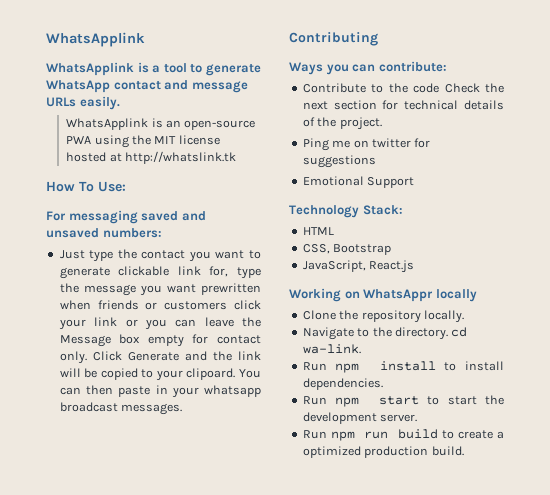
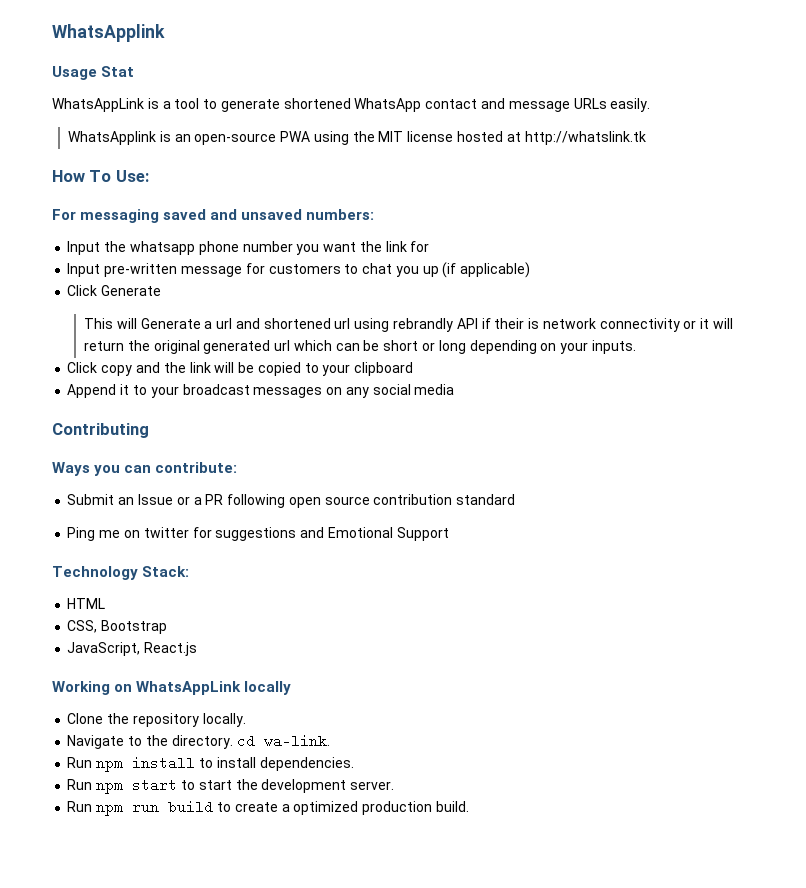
- WhatsApplink is a tool to generate WhatsApp contact and message URLs easily.
+ Usage Stat
+ WhatsAppLink is a tool to generate shortened WhatsApp contact and message URLs easily.
- Just type the contact you want to generate clickable link for, type the message you want prewritten when friends or customers click your link or you can leave the Message box empty for contact only. Click Generate and the link will be copied to your clipoard. You can then paste in your whatsapp broadcast messages.
+ Input the whatsapp phone number you want the link for
+ Input pre-written message for customers to chat you up (if applicable)
+ Click Generate
+ This will Generate a url and shortened url using rebrandly API if their is network connectivity or it will return the original generated url which can be short or long depending on your inputs.
+ Click copy and the link will be copied to your clipboard
+ Append it to your broadcast messages on any social media
- Contribute to the code Check the next section for technical details of the project.
+ Submit an Issue or a PR following open source contribution standard
- Ping me on twitter for suggestions
- Emotional Support
+ Ping me on twitter for suggestions and Emotional Support
- Working on WhatsAppr locally
+ Working on WhatsAppLink locally

